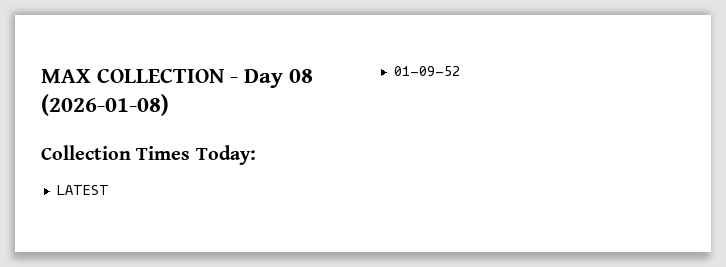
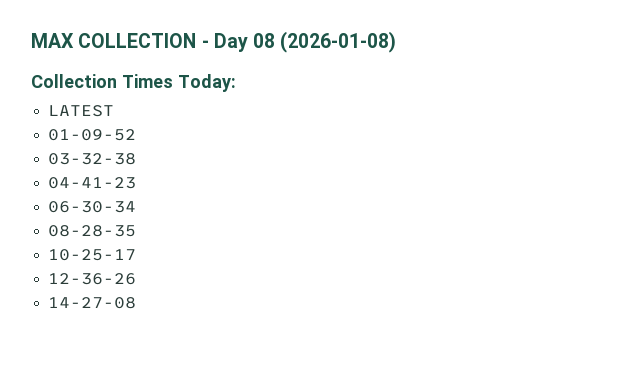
+ 03-32-38
+ 04-41-23
+ 06-30-34
+ 08-28-35
+ 10-25-17
+ 12-36-26
+ 14-27-08

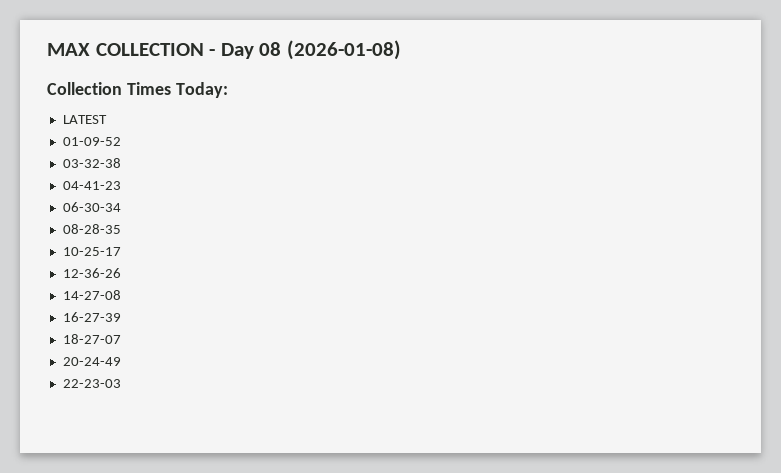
+ 16-27-39
+ 18-27-07
+ 20-24-49
+ 22-23-03

